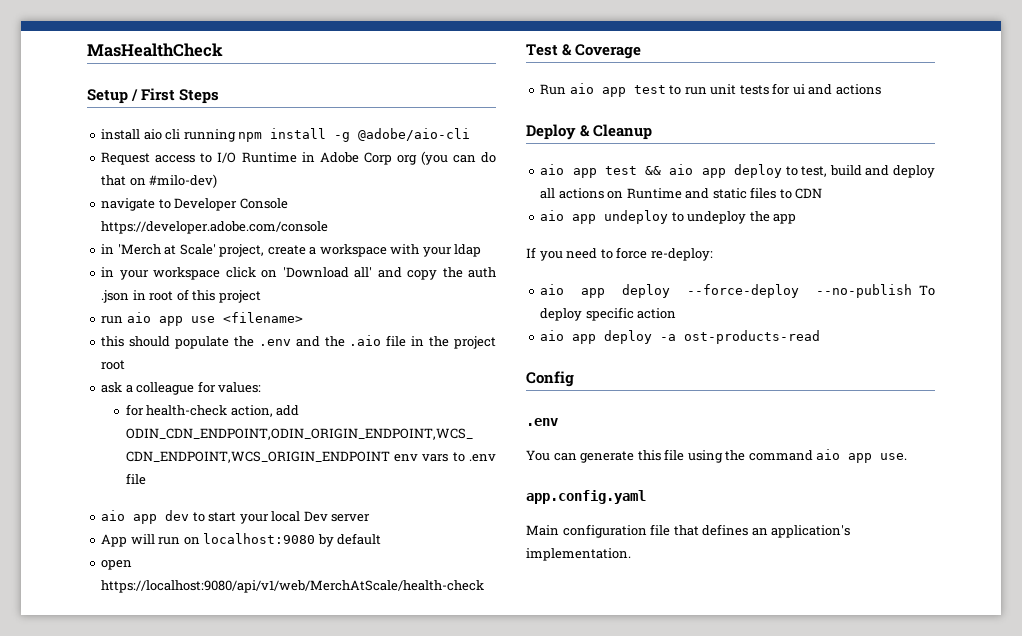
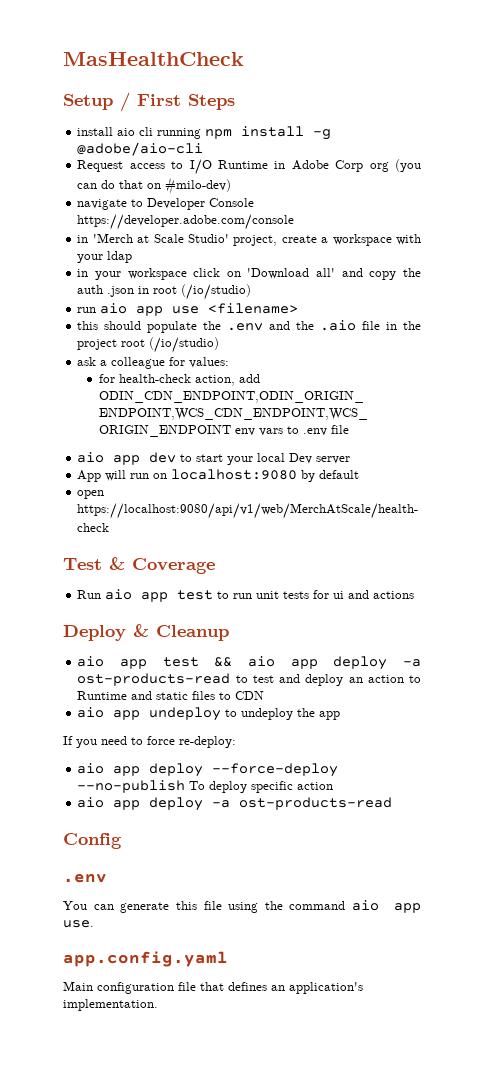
- in 'Merch at Scale' project, create a workspace with your ldap
+ in 'Merch at Scale Studio' project, create a workspace with your ldap
- in your workspace click on 'Download all' and copy the auth .json in root of this project
+ in your workspace click on 'Download all' and copy the auth .json in root (/io/studio)
- this should populate the .env and the .aio file in the project root
+ this should populate the .env and the .aio file in the project root (/io/studio)
- aio app test && aio app deploy to test, build and deploy all actions on Runtime and static files to CDN
+ aio app test && aio app deploy -a ost-products-read to test and deploy an action to Runtime and static files to CDN

